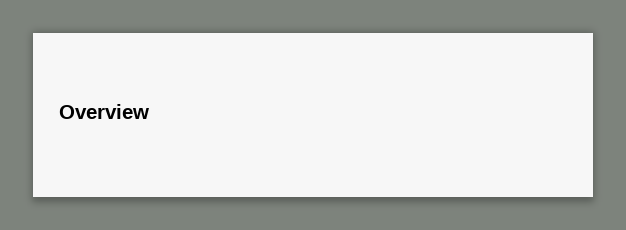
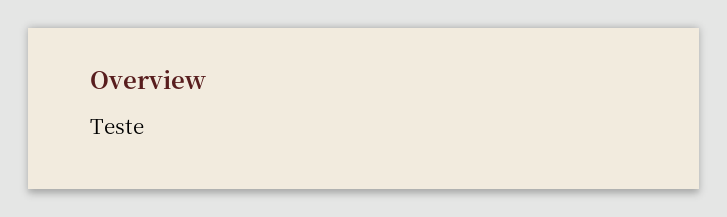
+ Teste

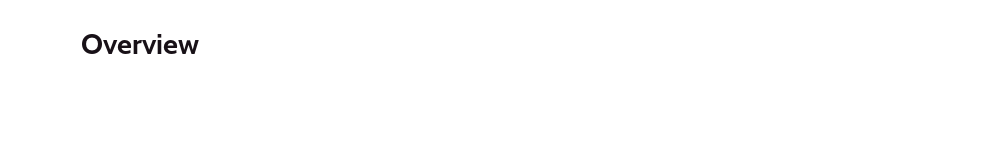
- Teste

